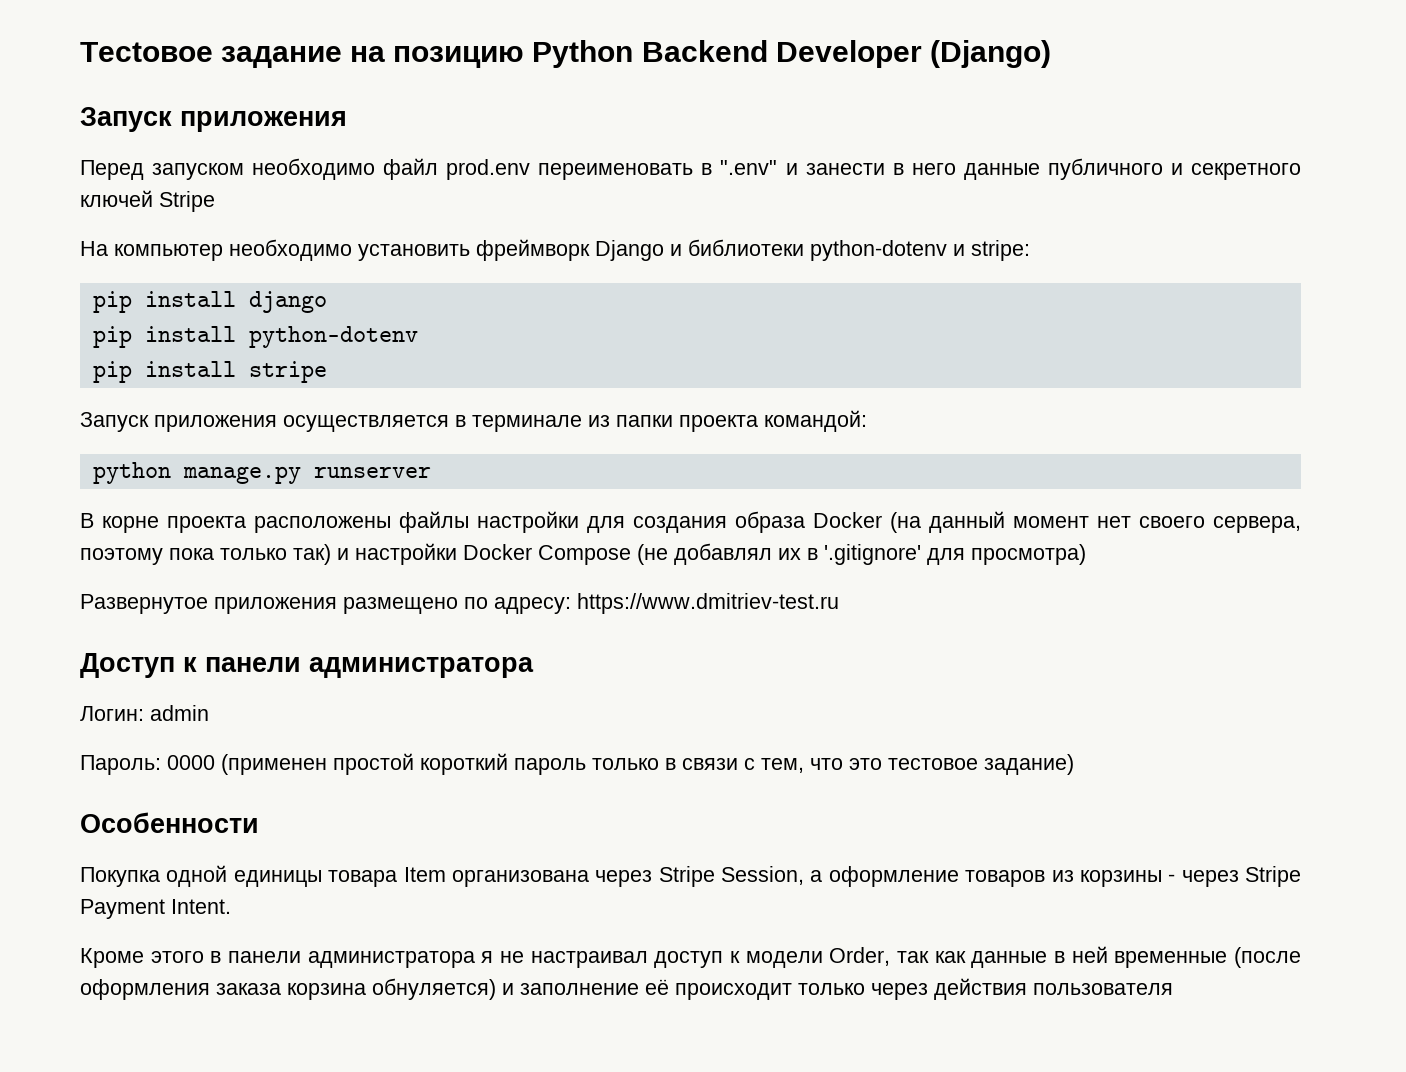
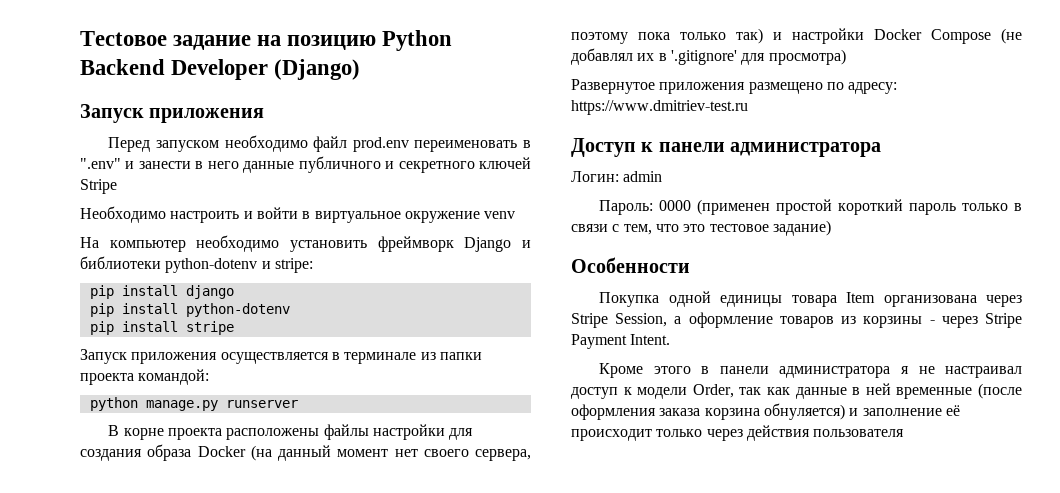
+ Необходимо настроить и войти в виртуальное окружение venv

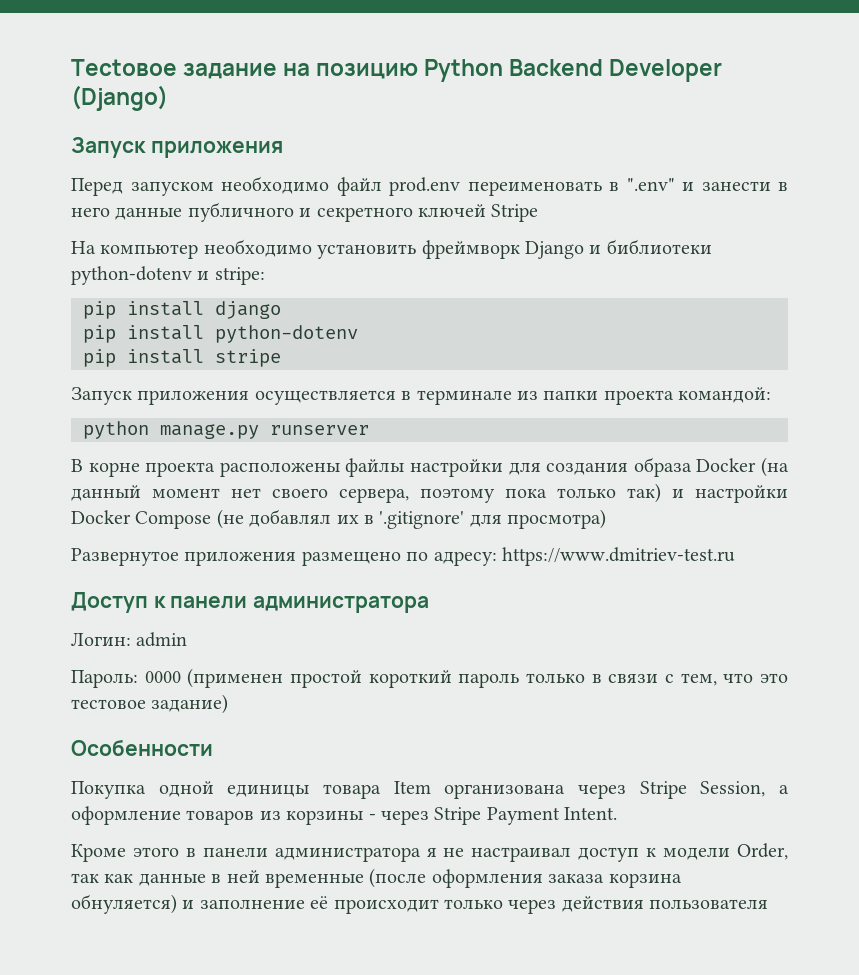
- Необходимо настроить и войти в виртуальное окружение venv

